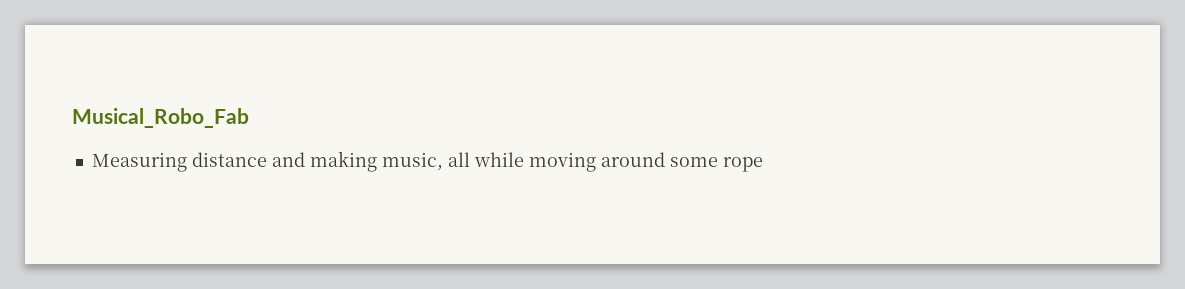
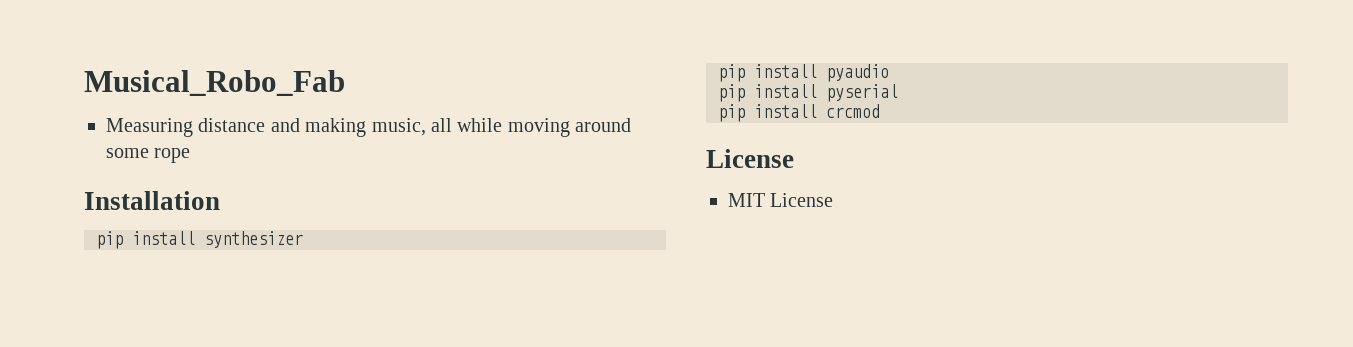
+ Installation
+ pip install synthesizer
+ pip install pyaudio
+ pip install pyserial
+ pip install crcmod
+ License
+ MIT License

